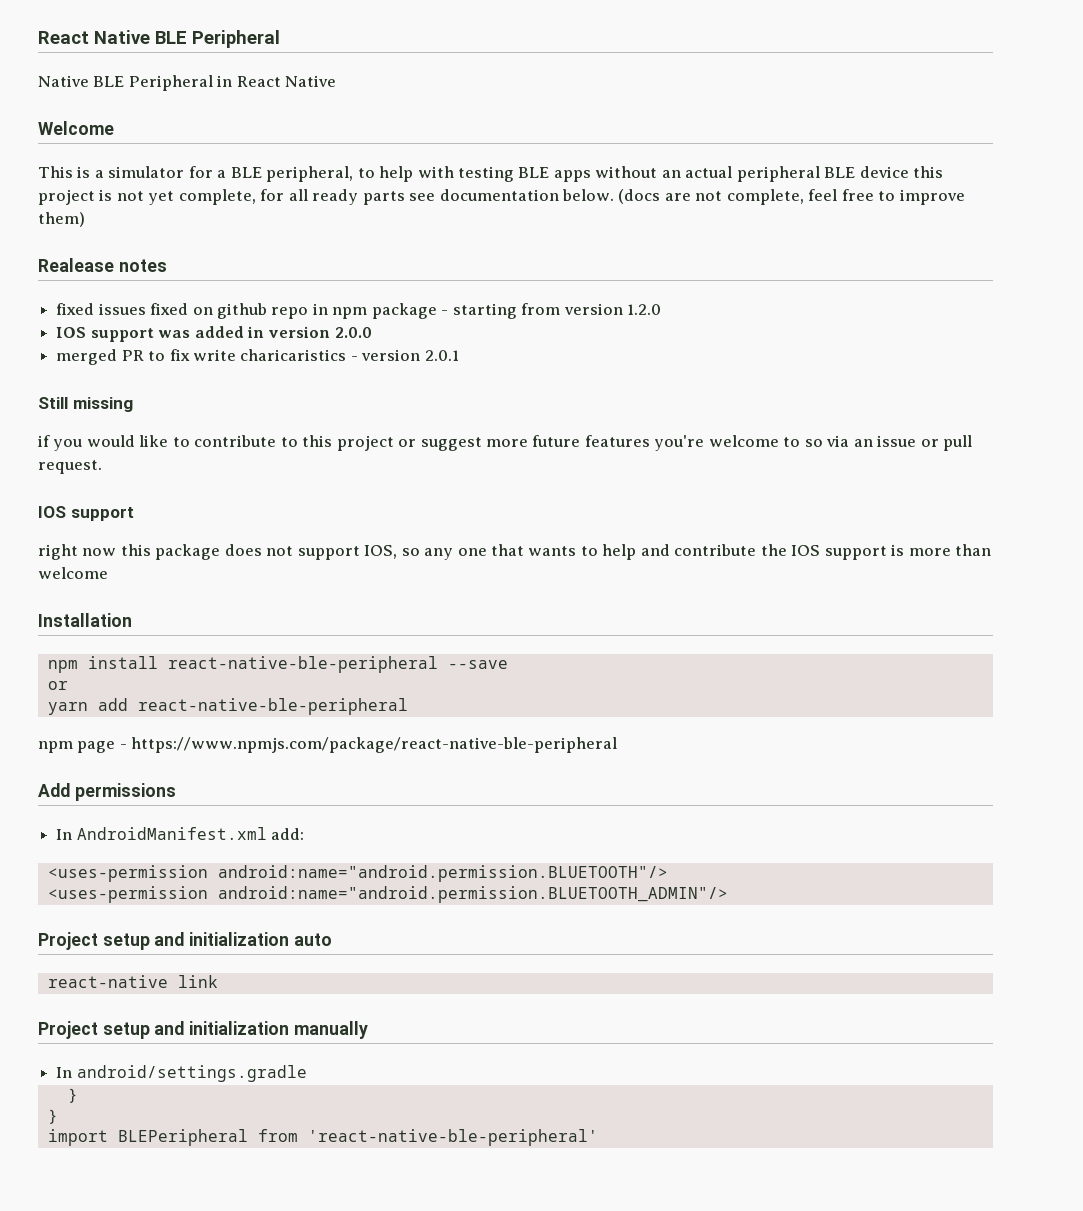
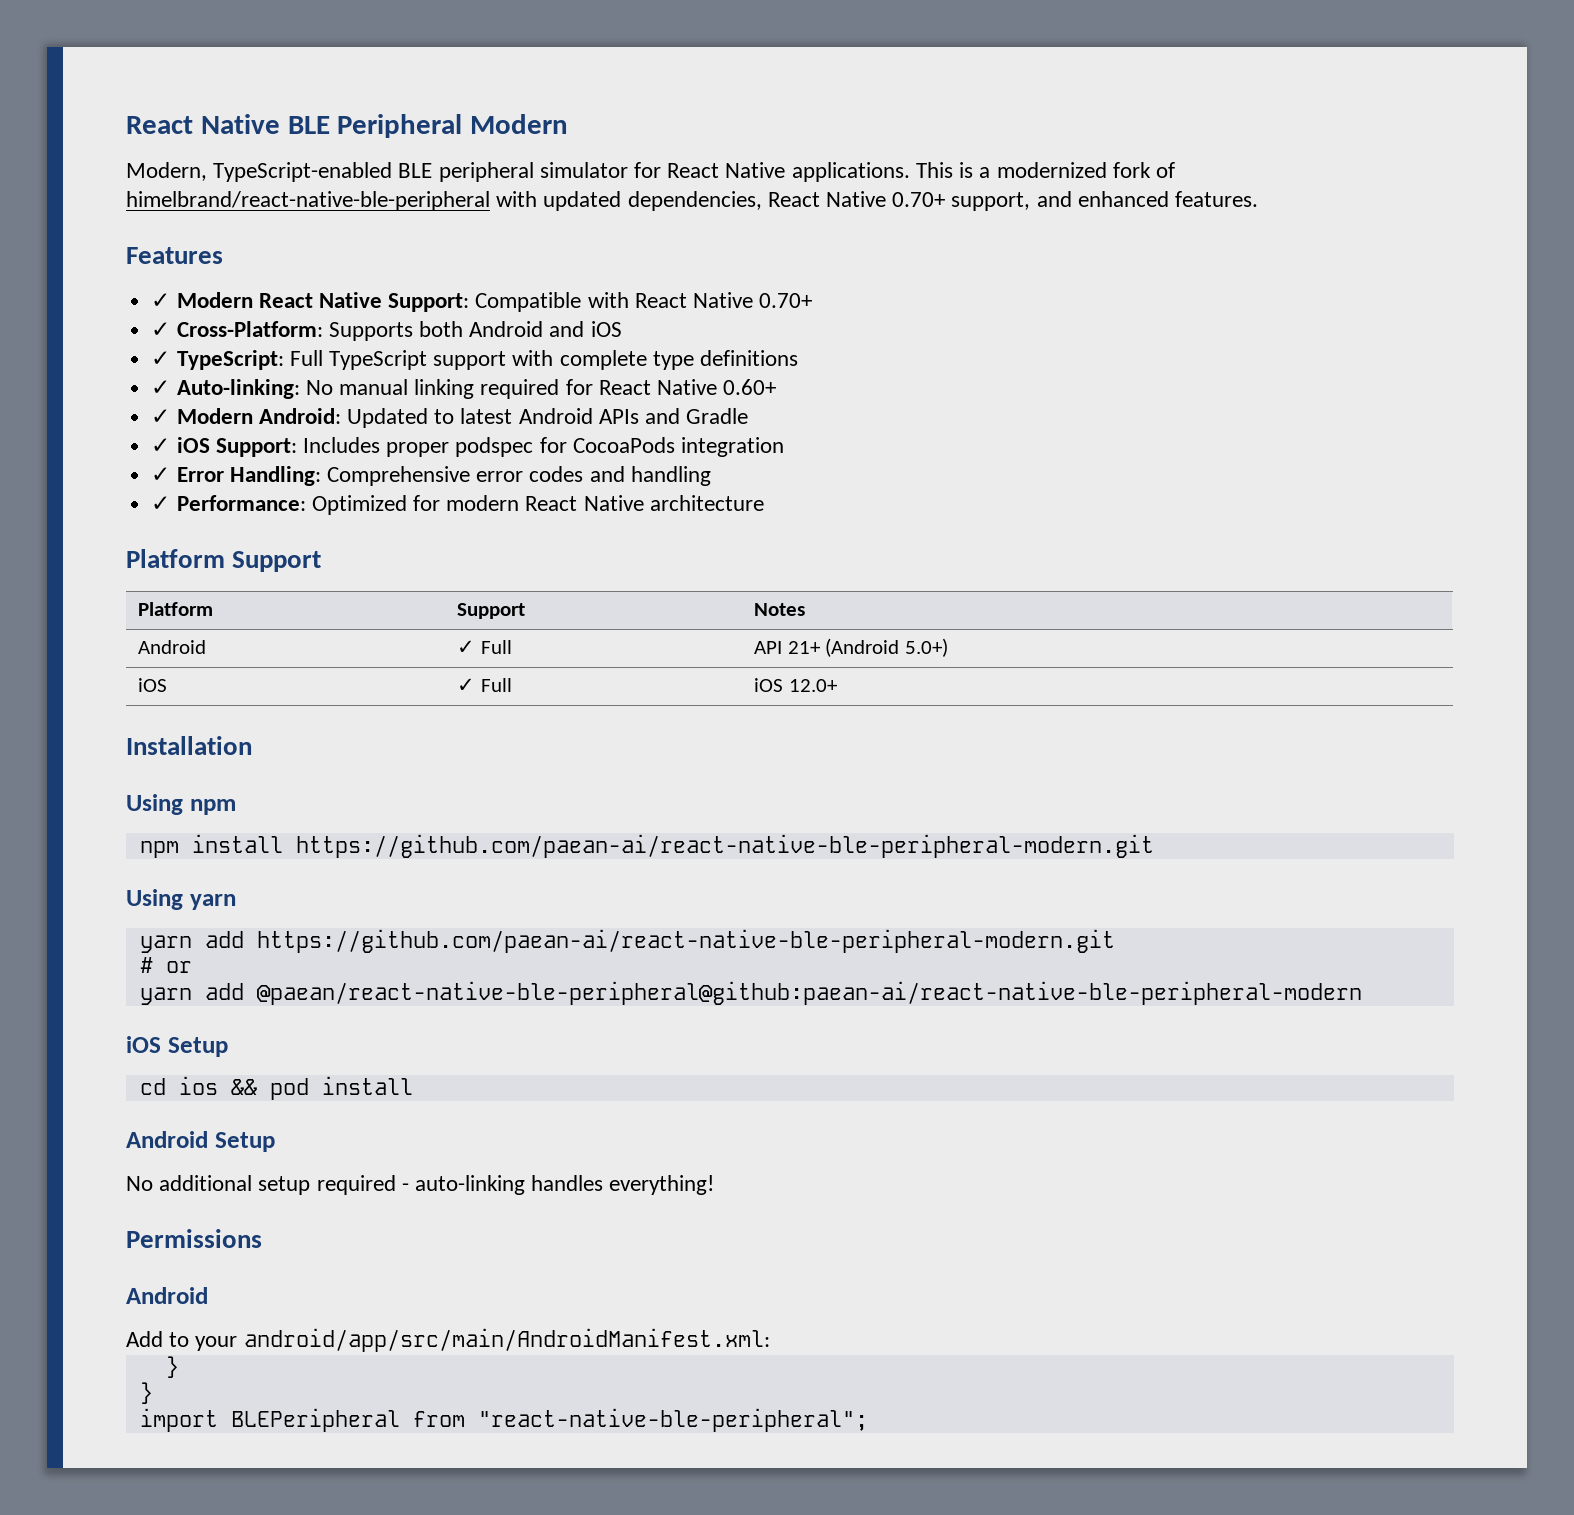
- React Native BLE Peripheral
- Native BLE Peripheral in React Native
- Welcome
- This is a simulator for a BLE peripheral, to help with testing BLE apps without an actual peripheral BLE device this project is not yet complete, for all ready parts see documentation below. (docs are not complete, feel free to improve them)
- Realease notes
- fixed issues fixed on github repo in npm package - starting from version 1.2.0
- IOS support was added in version 2.0.0
- merged PR to fix write charicaristics - version 2.0.1
- Still missing
- if you would like to contribute to this project or suggest more future features you're welcome to so via an issue or pull request.
- IOS support
- right now this package does not support IOS, so any one that wants to help and contribute the IOS support is more than welcome
+ React Native BLE Peripheral Modern
+ Modern, TypeScript-enabled BLE peripheral simulator for React Native applications. This is a modernized fork of himelbrand/react-native-ble-peripheral with updated dependencies, React Native 0.70+ support, and enhanced features.
+ Features
+ ✓ Modern React Native Support: Compatible with React Native 0.70+
+ ✓ Cross-Platform: Supports both Android and iOS
+ ✓ TypeScript: Full TypeScript support with complete type definitions
+ ✓ Auto-linking: No manual linking required for React Native 0.60+
+ ✓ Modern Android: Updated to latest Android APIs and Gradle
+ ✓ iOS Support: Includes proper podspec for CocoaPods integration
+ ✓ Error Handling: Comprehensive error codes and handling
+ ✓ Performance: Optimized for modern React Native architecture
+ Platform Support
+ Platform | Support | Notes
+ Android | ✓ Full | API 21+ (Android 5.0+)
+ iOS | ✓ Full | iOS 12.0+
+ Using npm
- npm install react-native-ble-peripheral --save
- or
- yarn add react-native-ble-peripheral
- npm page - https://www.npmjs.com/package/react-native-ble-peripheral
- Add permissions
- In AndroidManifest.xml add:
- <uses-permission android:name="android.permission.BLUETOOTH"/>
- <uses-permission android:name="android.permission.BLUETOOTH_ADMIN"/>
- Project setup and initialization auto
- react-native link
- Project setup and initialization manually
- In android/settings.gradle
+ npm install https://github.com/paean-ai/react-native-ble-peripheral-modern.git
+ Using yarn
+ yarn add https://github.com/paean-ai/react-native-ble-peripheral-modern.git
+ # or
+ yarn add @paean/react-native-ble-peripheral@github:paean-ai/react-native-ble-peripheral-modern
+ iOS Setup
+ cd ios && pod install
+ Android Setup
+ No additional setup required - auto-linking handles everything!
+ Permissions
+ Android
+ Add to your android/app/src/main/AndroidManifest.xml:
- import BLEPeripheral from 'react-native-ble-peripheral'
+ import BLEPeripheral from "react-native-ble-peripheral";

